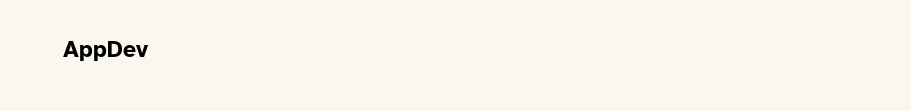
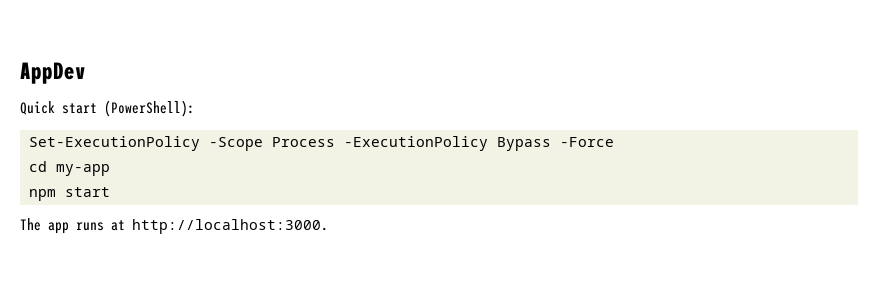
+ Quick start (PowerShell):
+ Set-ExecutionPolicy -Scope Process -ExecutionPolicy Bypass -Force
+ cd my-app
+ npm start
+ The app runs at http://localhost:3000.

